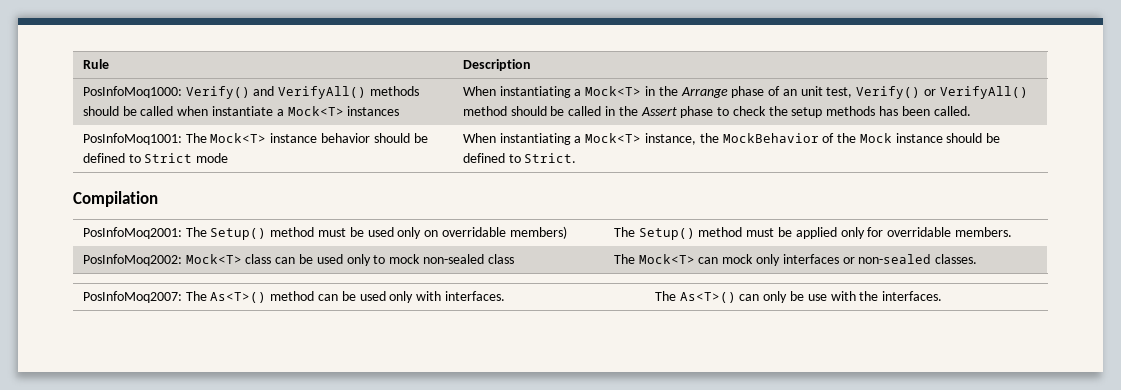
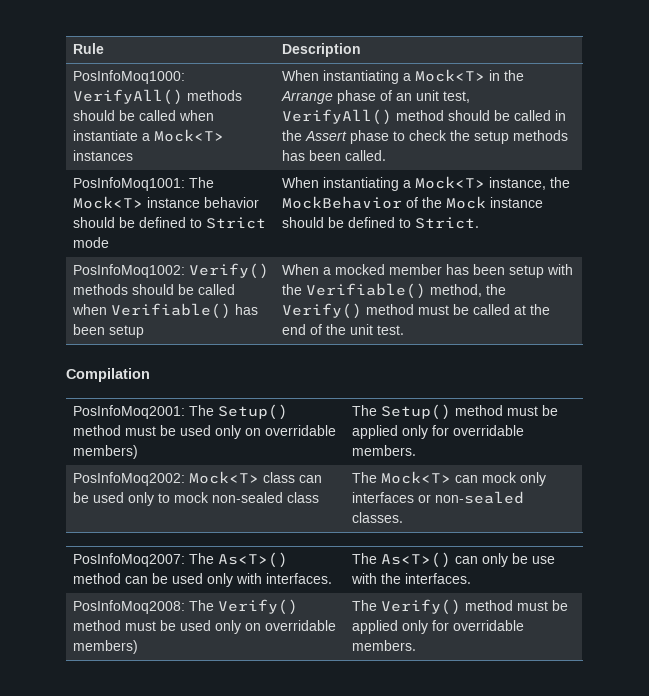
- PosInfoMoq1000: Verify() and VerifyAll() methods should be called when instantiate a Mock<T> instances
+ PosInfoMoq1000: VerifyAll() methods should be called when instantiate a Mock<T> instances
- When instantiating a Mock<T> in the Arrange phase of an unit test, Verify() or VerifyAll() method should be called in the Assert phase to check the setup methods has been called.
+ When instantiating a Mock<T> in the Arrange phase of an unit test, VerifyAll() method should be called in the Assert phase to check the setup methods has been called.
+ PosInfoMoq1002: Verify() methods should be called when Verifiable() has been setup | When a mocked member has been setup with the Verifiable() method, the Verify() method must be called at the end of the unit test.
+ PosInfoMoq2008: The Verify() method must be used only on overridable members) | The Verify() method must be applied only for overridable members.

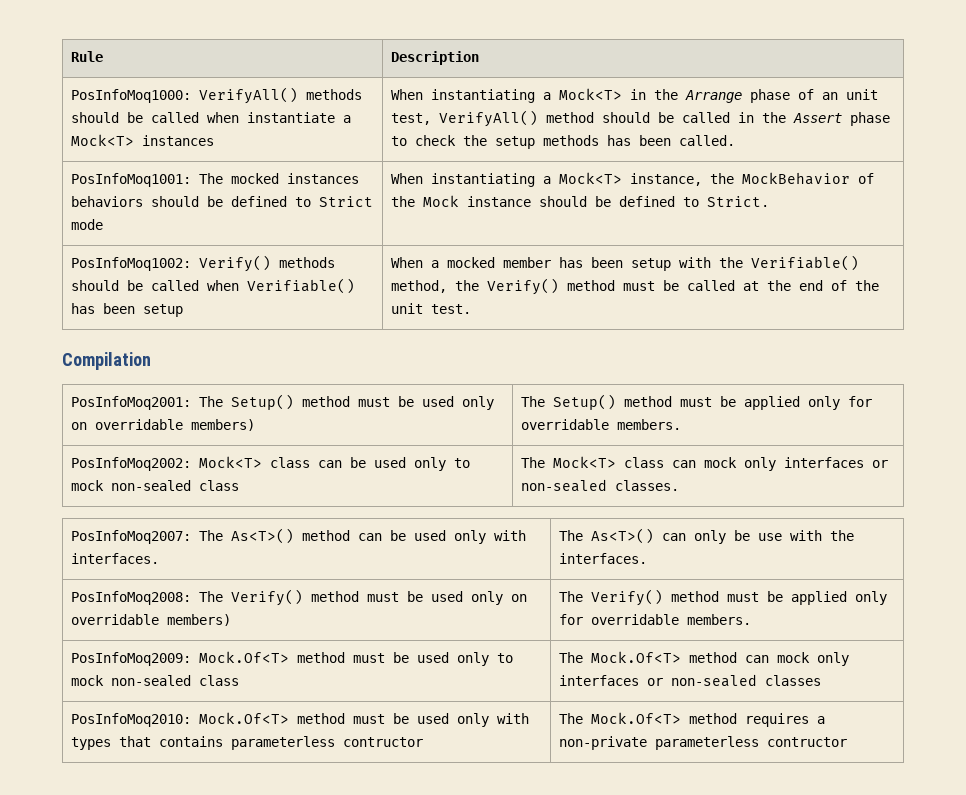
- PosInfoMoq1001: The Mock<T> instance behavior should be defined to Strict mode | When instantiating a Mock<T> instance, the MockBehavior of the Mock instance should be defined to Strict.
+ PosInfoMoq1001: The mocked instances behaviors should be defined to Strict mode | When instantiating a Mock<T> instance, the MockBehavior of the Mock instance should be defined to Strict.
- PosInfoMoq2002: Mock<T> class can be used only to mock non-sealed class | The Mock<T> can mock only interfaces or non-sealed classes.
+ PosInfoMoq2002: Mock<T> class can be used only to mock non-sealed class | The Mock<T> class can mock only interfaces or non-sealed classes.
+ PosInfoMoq2009: Mock.Of<T> method must be used only to mock non-sealed class | The Mock.Of<T> method can mock only interfaces or non-sealed classes
+ PosInfoMoq2010: Mock.Of<T> method must be used only with types that contains parameterless contructor | The Mock.Of<T> method requires a non-private parameterless contructor

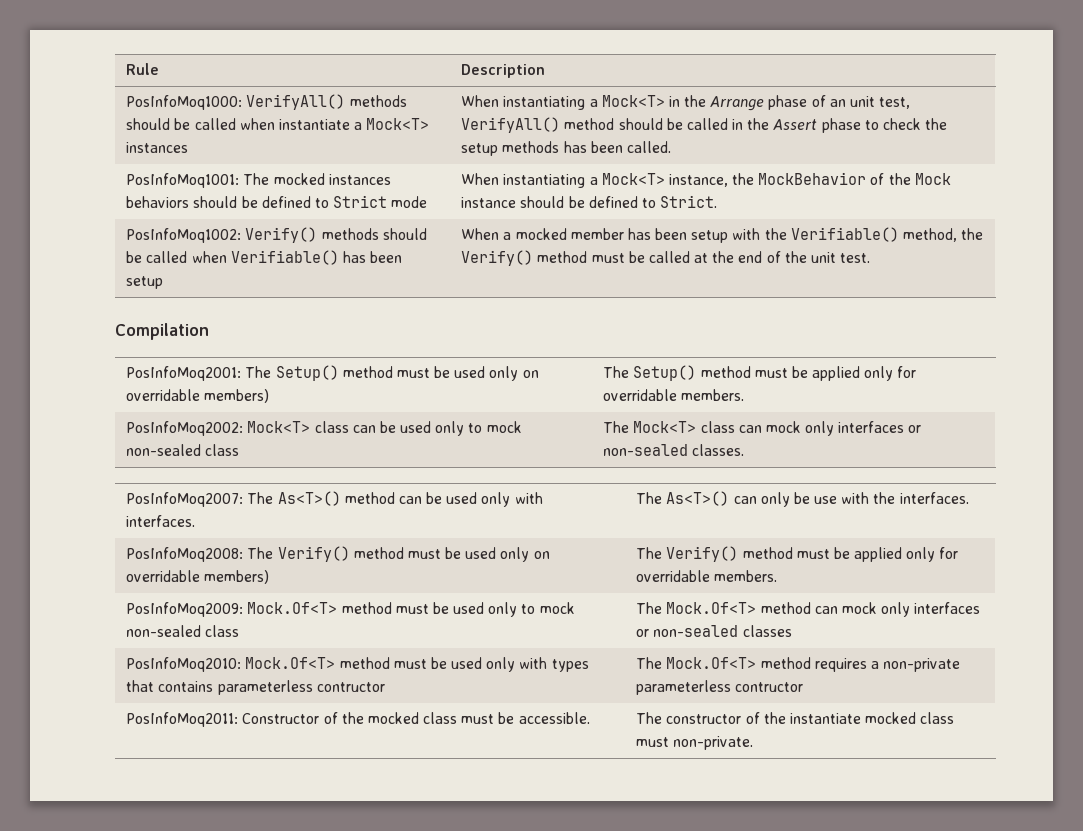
+ PosInfoMoq2011: Constructor of the mocked class must be accessible. | The constructor of the instantiate mocked class must non-private.

